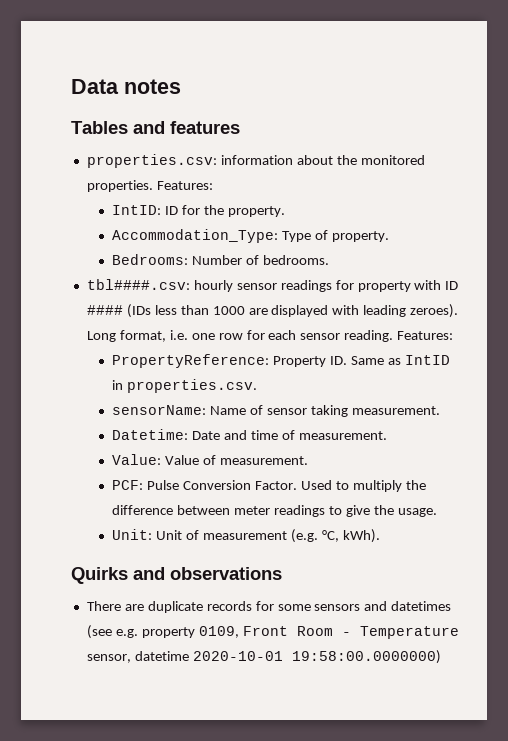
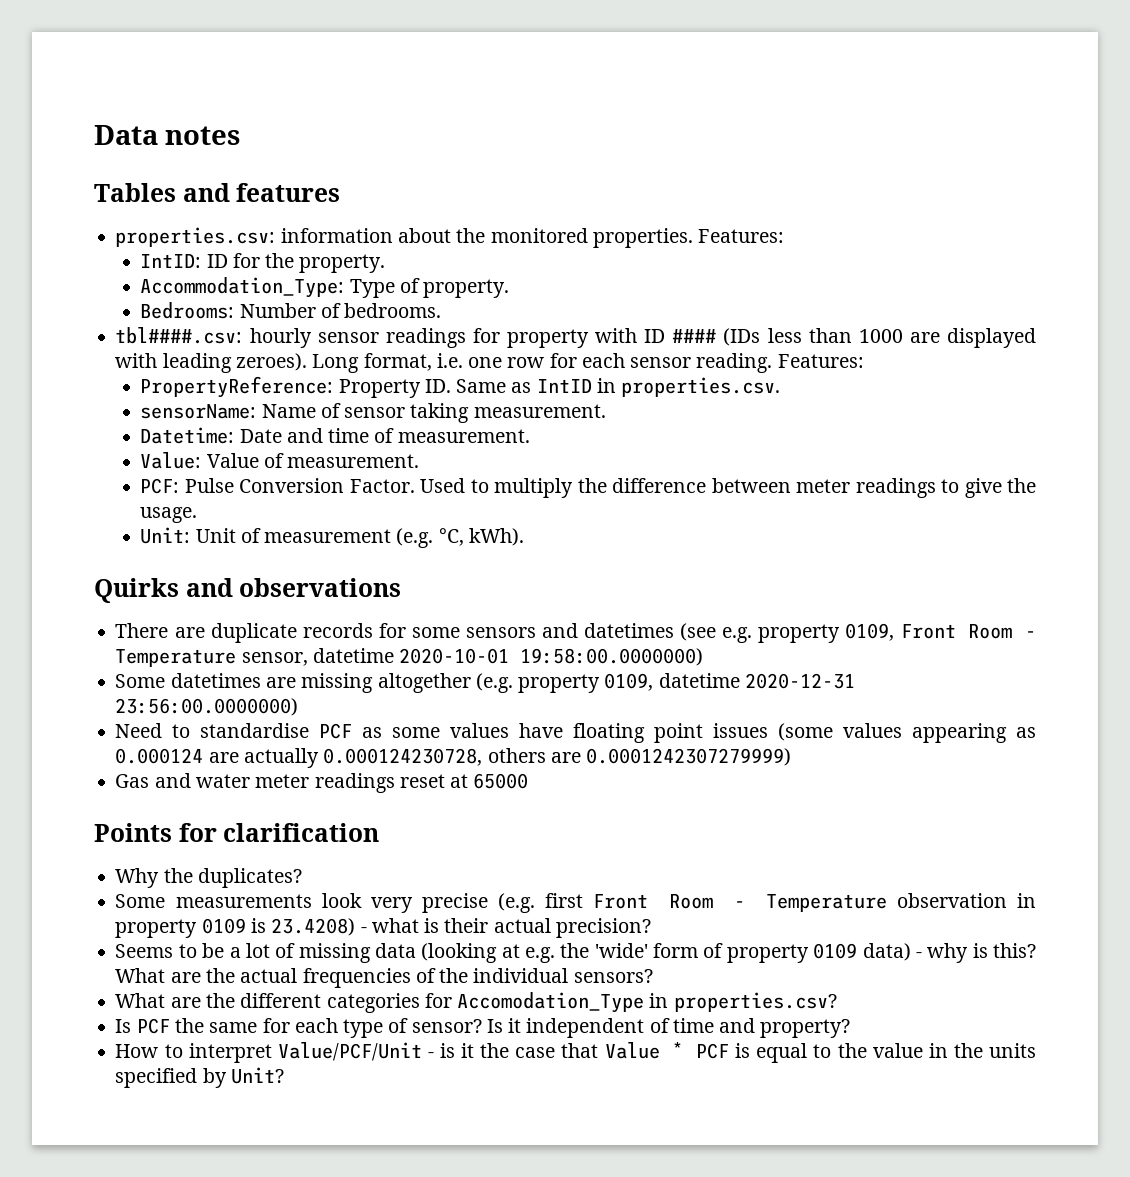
+ Some datetimes are missing altogether (e.g. property 0109, datetime 2020-12-31 23:56:00.0000000)
+ Need to standardise PCF as some values have floating point issues (some values appearing as 0.000124 are actually 0.000124230728, others are 0.0001242307279999)
+ Gas and water meter readings reset at 65000
+ Points for clarification
+ Why the duplicates?
+ Some measurements look very precise (e.g. first Front Room - Temperature observation in property 0109 is 23.4208) - what is their actual precision?
+ Seems to be a lot of missing data (looking at e.g. the 'wide' form of property 0109 data) - why is this? What are the actual frequencies of the individual sensors?
+ What are the different categories for Accomodation_Type in properties.csv?
+ Is PCF the same for each type of sensor? Is it independent of time and property?
+ How to interpret Value/PCF/Unit - is it the case that Value * PCF is equal to the value in the units specified by Unit?

